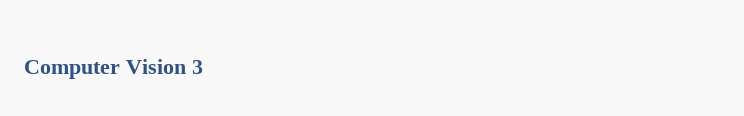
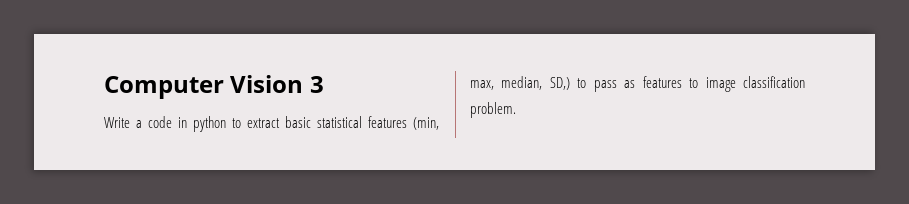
+ Write a code in python to extract basic statistical features (min, max, median, SD,) to pass as features to image classification problem.

